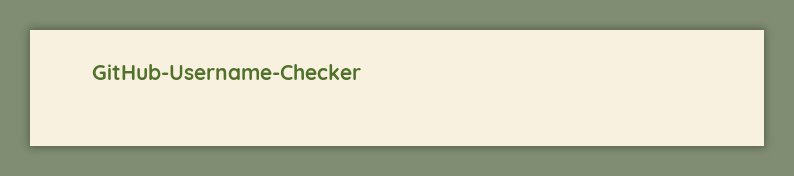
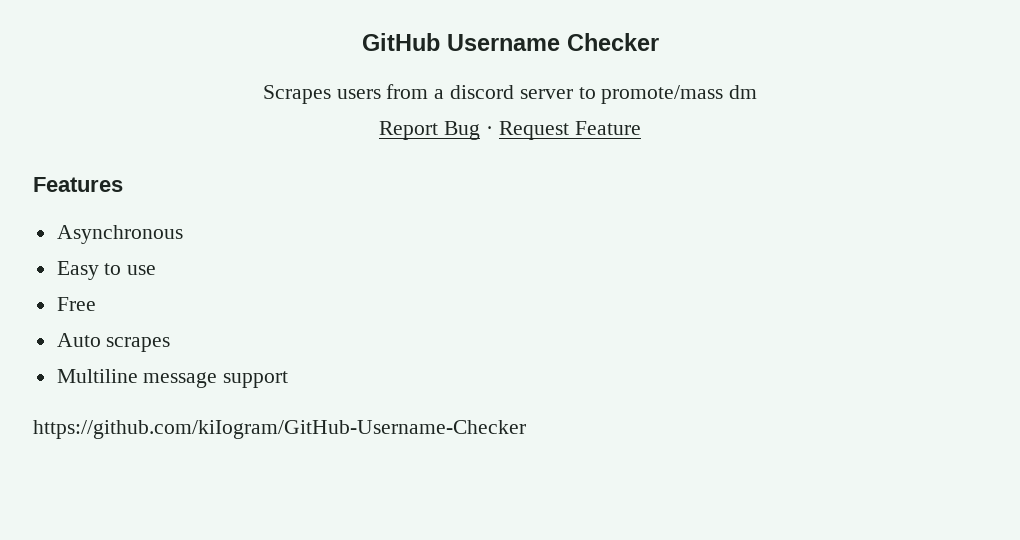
- GitHub-Username-Checker
+ GitHub Username Checker
+ Scrapes users from a discord server to promote/mass dm
+ Report Bug · Request Feature
+ Features
+ Asynchronous
+ Easy to use
+ Free
+ Auto scrapes
+ Multiline message support
+ https://github.com/kiIogram/GitHub-Username-Checker

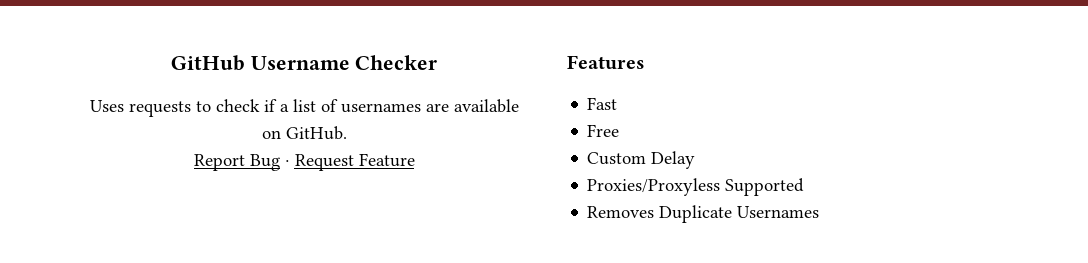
- Scrapes users from a discord server to promote/mass dm
+ Uses requests to check if a list of usernames are available on GitHub.
- Asynchronous
- Easy to use
+ Fast
  Free
- Auto scrapes
- Multiline message support
- https://github.com/kiIogram/GitHub-Username-Checker
+ Custom Delay
+ Proxies/Proxyless Supported
+ Removes Duplicate Usernames

